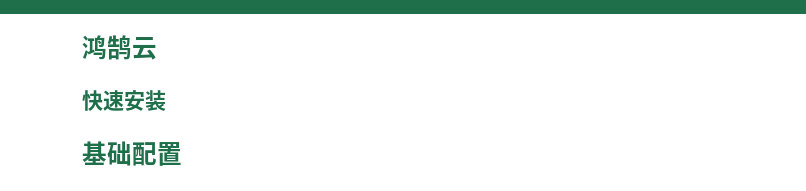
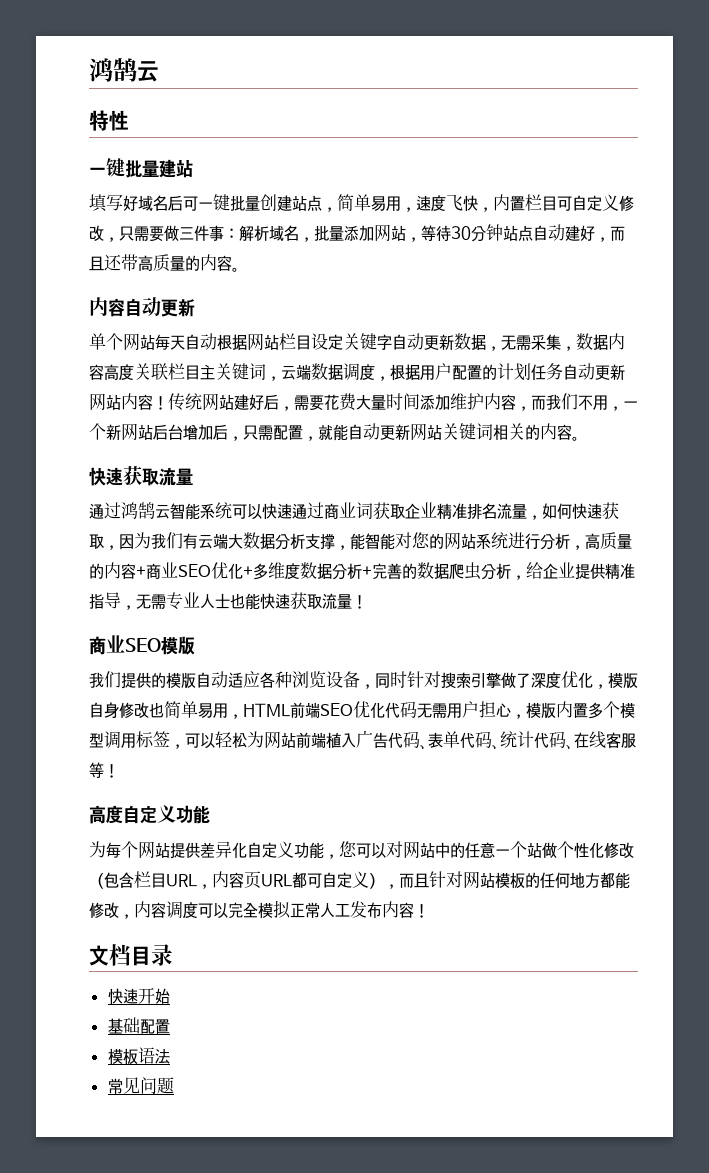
- 快速安装
+ 特性
+ 一键批量建站
+ 填写好域名后可一键批量创建站点，简单易用，速度飞快，内置栏目可自定义修改，只需要做三件事：解析域名，批量添加网站，等待30分钟站点自动建好，而且还带高质量的内容。
+ 内容自动更新
+ 单个网站每天自动根据网站栏目设定关键字自动更新数据，无需采集，数据内容高度关联栏目主关键词，云端数据调度，根据用户配置的计划任务自动更新网站内容！传统网站建好后，需要花费大量时间添加维护内容，而我们不用，一个新网站后台增加后，只需配置，就能自动更新网站关键词相关的内容。
+ 快速获取流量
+ 通过鸿鹄云智能系统可以快速通过商业词获取企业精准排名流量，如何快速获取，因为我们有云端大数据分析支撑，能智能对您的网站系统进行分析，高质量的内容+商业SEO优化+多维度数据分析+完善的数据爬虫分析，给企业提供精准指导，无需专业人士也能快速获取流量！
+ 商业SEO模版
+ 我们提供的模版自动适应各种浏览设备，同时针对搜索引擎做了深度优化，模版自身修改也简单易用，HTML前端SEO优化代码无需用户担心，模版内置多个模型调用标签，可以轻松为网站前端植入广告代码、表单代码、统计代码、在线客服等！
+ 高度自定义功能
+ 为每个网站提供差异化自定义功能，您可以对网站中的任意一个站做个性化修改（包含栏目URL，内容页URL都可自定义），而且针对网站模板的任何地方都能修改，内容调度可以完全模拟正常人工发布内容！
+ 文档目录
+ 快速开始
  基础配置
+ 模板语法
+ 常见问题

